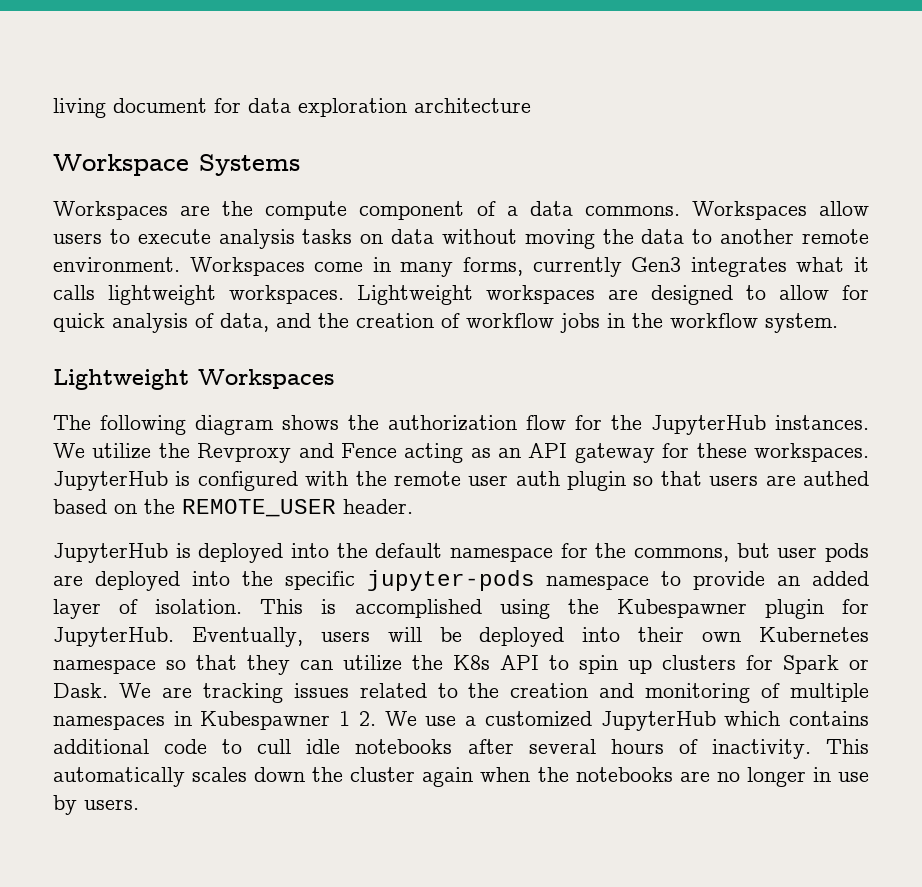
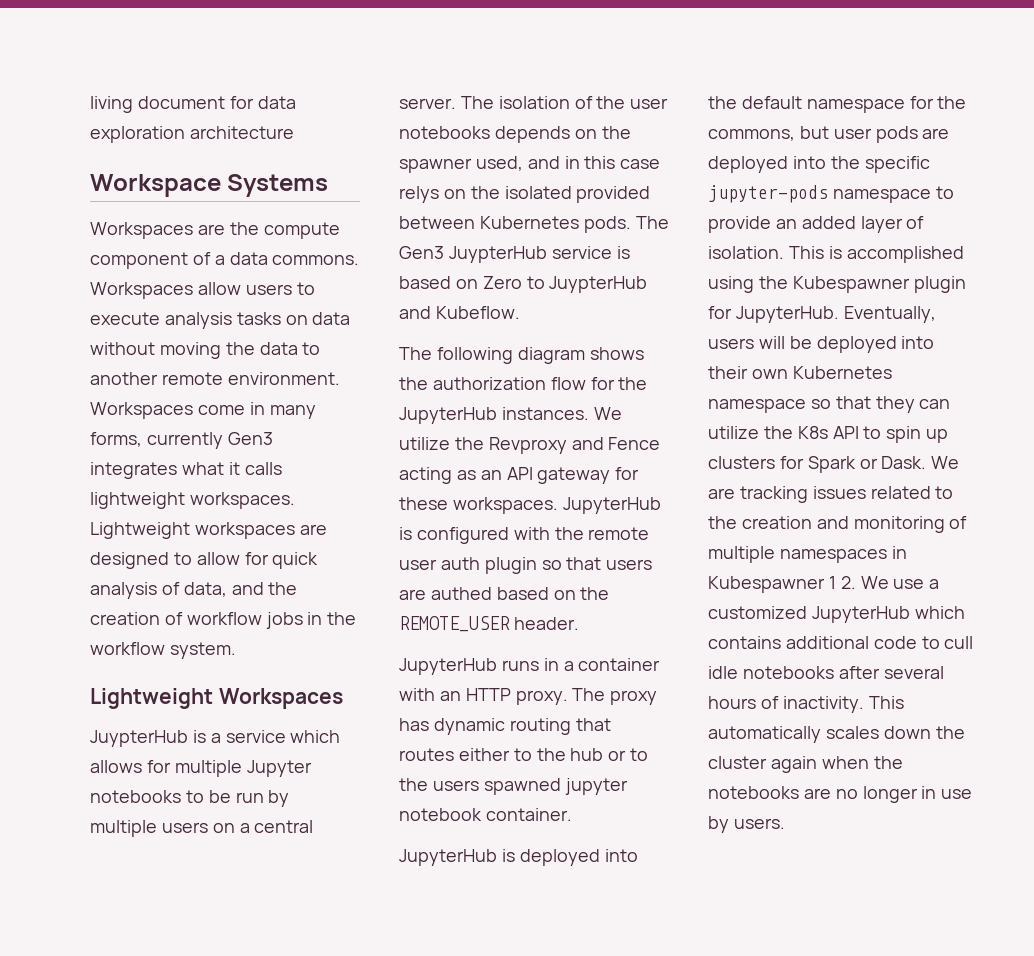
+ JuypterHub is a service which allows for multiple Jupyter notebooks to be run by multiple users on a central server. The isolation of the user notebooks depends on the spawner used, and in this case relys on the isolated provided between Kubernetes pods. The Gen3 JuypterHub service is based on Zero to JuypterHub and Kubeflow.
+ JupyterHub runs in a container with an HTTP proxy. The proxy has dynamic routing that routes either to the hub or to the users spawned jupyter notebook container.

